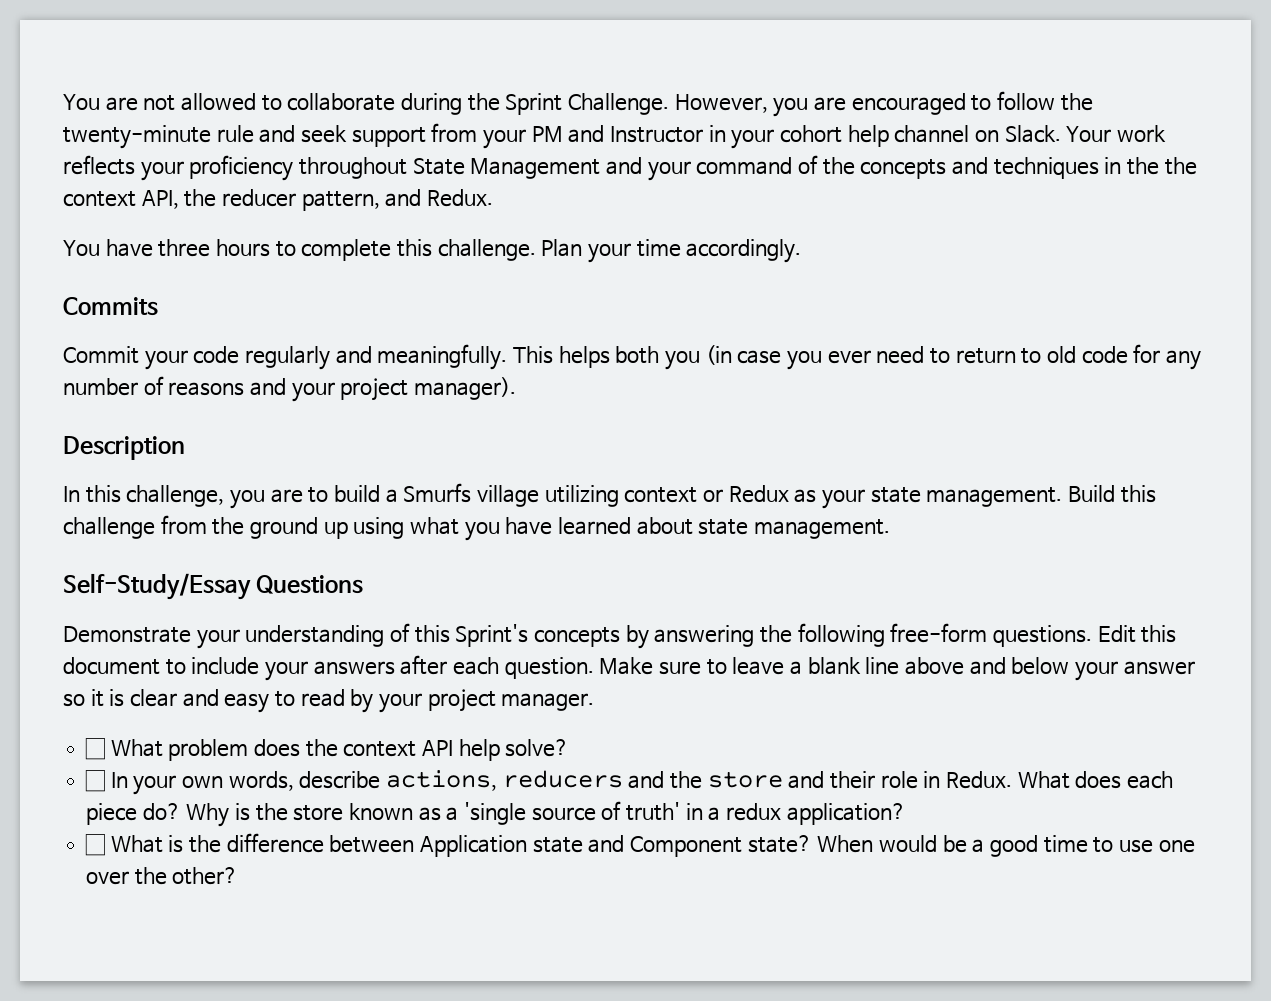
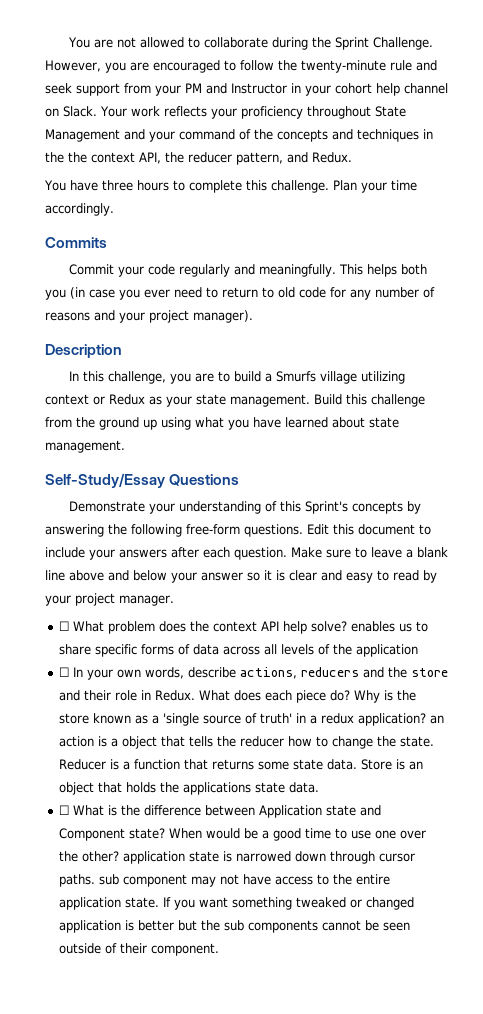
- ☐ What problem does the context API help solve?
+ ☐ What problem does the context API help solve? enables us to share specific forms of data across all levels of the application
- Why is the store known as a 'single source of truth' in a redux application?
+ Why is the store known as a 'single source of truth' in a redux application? an action is a object that tells the reducer how to change the state. Reducer is a function that returns some state data. Store is an object that holds the applications state data.
- When would be a good time to use one over the other?
+ When would be a good time to use one over the other? application state is narrowed down through cursor paths. sub component may not have access to the entire application state. If you want something tweaked or changed application is better but the sub components cannot be seen outside of their component.

